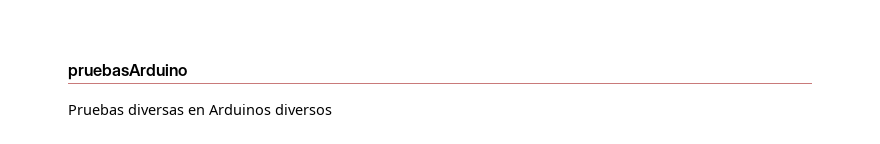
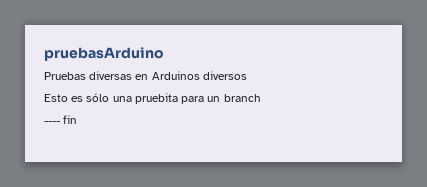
+ Esto es sólo una pruebita para un branch
+ ---- fin

